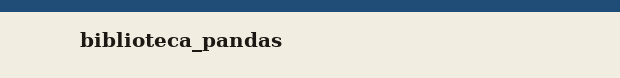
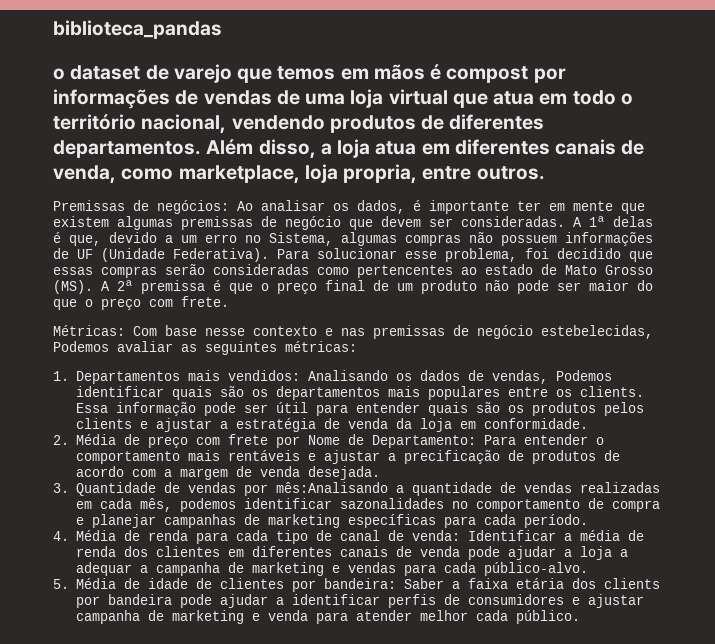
+ o dataset de varejo que temos em mãos é compost por informações de vendas de uma loja virtual que atua em todo o território nacional, vendendo produtos de diferentes departamentos. Além disso, a loja atua em diferentes canais de venda, como marketplace, loja propria, entre outros.
+ Premissas de negócios: Ao analisar os dados, é importante ter em mente que existem algumas premissas de negócio que devem ser consideradas. A 1ª delas é que, devido a um erro no Sistema, algumas compras não possuem informações de UF (Unidade Federativa). Para solucionar esse problema, foi decidido que essas compras serão consideradas como pertencentes ao estado de Mato Grosso (MS). A 2ª premissa é que o preço final de um produto não pode ser maior do que o preço com frete.
+ Métricas: Com base nesse contexto e nas premissas de negócio estebelecidas, Podemos avaliar as seguintes métricas:
+ 1. Departamentos mais vendidos: Analisando os dados de vendas, Podemos identificar quais são os departamentos mais populares entre os clients. Essa informação pode ser útil para entender quais são os produtos pelos clients e ajustar a estratégia de venda da loja em conformidade.
+ 2. Média de preço com frete por Nome de Departamento: Para entender o comportamento mais rentáveis e ajustar a precificação de produtos de acordo com a margem de venda desejada.
+ 3. Quantidade de vendas por mês:Analisando a quantidade de vendas realizadas em cada mês, podemos identificar sazonalidades no comportamento de compra e planejar campanhas de marketing específicas para cada período.
+ 4. Média de renda para cada tipo de canal de venda: Identificar a média de renda dos clientes em diferentes canais de venda pode ajudar a loja a adequar a campanha de marketing e vendas para cada público-alvo.
+ 5. Média de idade de clientes por bandeira: Saber a faixa etária dos clients por bandeira pode ajudar a identificar perfis de consumidores e ajustar campanha de marketing e venda para atender melhor cada público.

